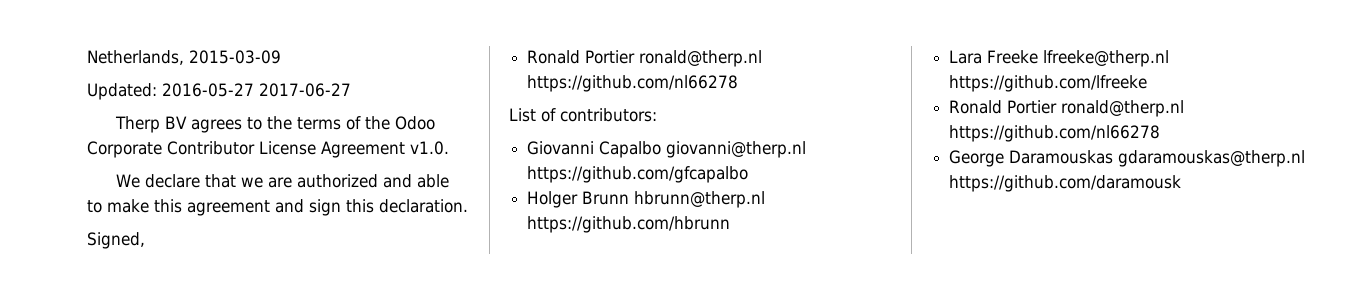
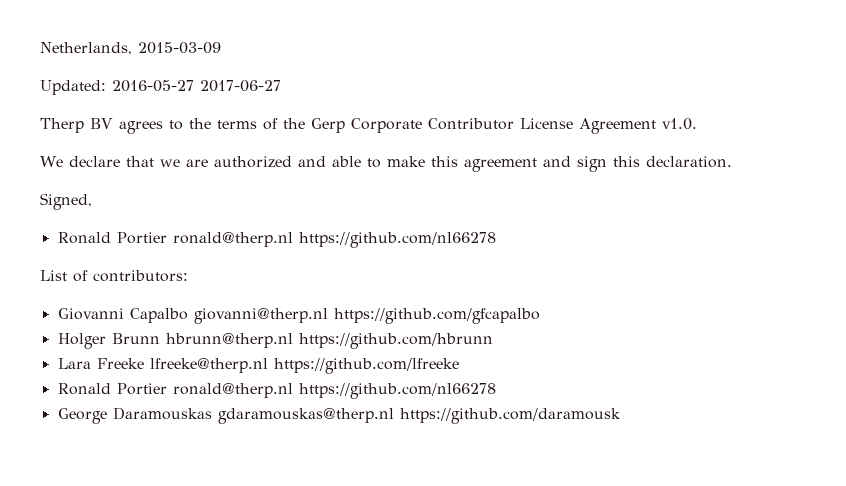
- Therp BV agrees to the terms of the Odoo Corporate Contributor License Agreement v1.0.
+ Therp BV agrees to the terms of the Gerp Corporate Contributor License Agreement v1.0.

